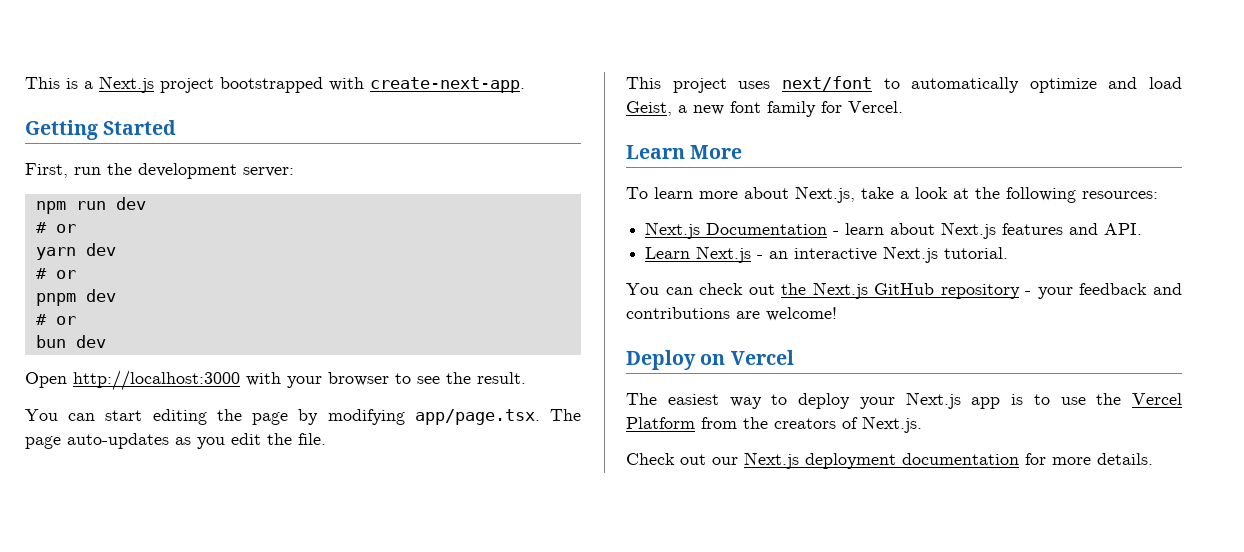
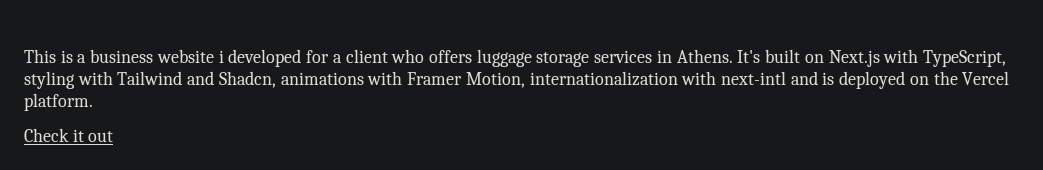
- This is a Next.js project bootstrapped with create-next-app.
- Getting Started
- First, run the development server:
- npm run dev
- # or
- yarn dev
- # or
- pnpm dev
- # or
- bun dev
- Open http://localhost:3000 with your browser to see the result.
- You can start editing the page by modifying app/page.tsx. The page auto-updates as you edit the file.
- This project uses next/font to automatically optimize and load Geist, a new font family for Vercel.
- Learn More
- To learn more about Next.js, take a look at the following resources:
- Next.js Documentation - learn about Next.js features and API.
- Learn Next.js - an interactive Next.js tutorial.
- You can check out the Next.js GitHub repository - your feedback and contributions are welcome!
- Deploy on Vercel
- The easiest way to deploy your Next.js app is to use the Vercel Platform from the creators of Next.js.
- Check out our Next.js deployment documentation for more details.
+ This is a business website i developed for a client who offers luggage storage services in Athens. It's built on Next.js with TypeScript, styling with Tailwind and Shadcn, animations with Framer Motion, internationalization with next-intl and is deployed on the Vercel platform.
+ Check it out

